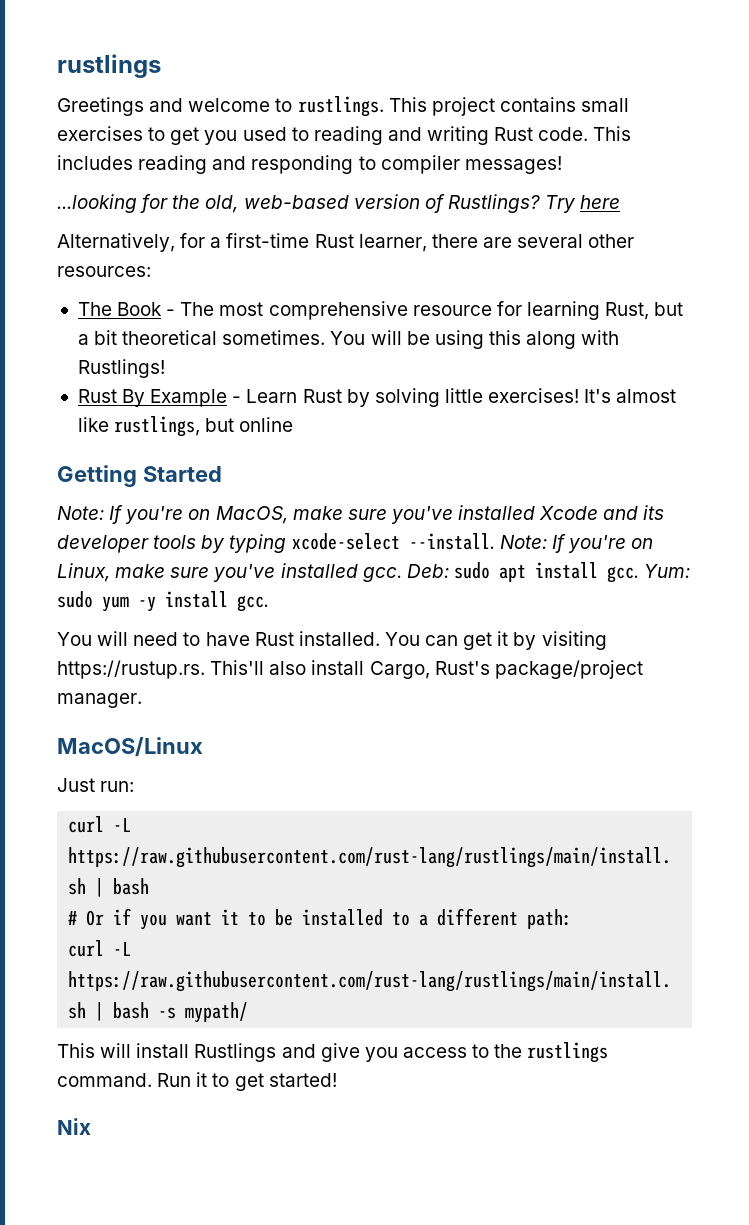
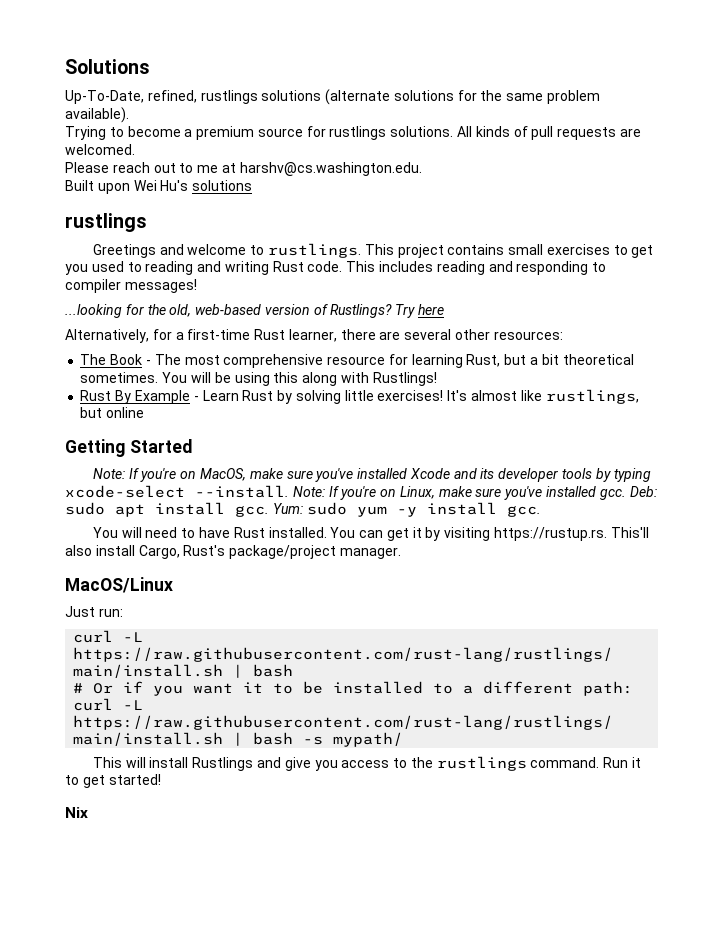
+ Solutions
+ Up-To-Date, refined, rustlings solutions (alternate solutions for the same problem available).
+ Trying to become a premium source for rustlings solutions. All kinds of pull requests are welcomed.
+ Please reach out to me at harshv@cs.washington.edu.
+ Built upon Wei Hu's solutions

